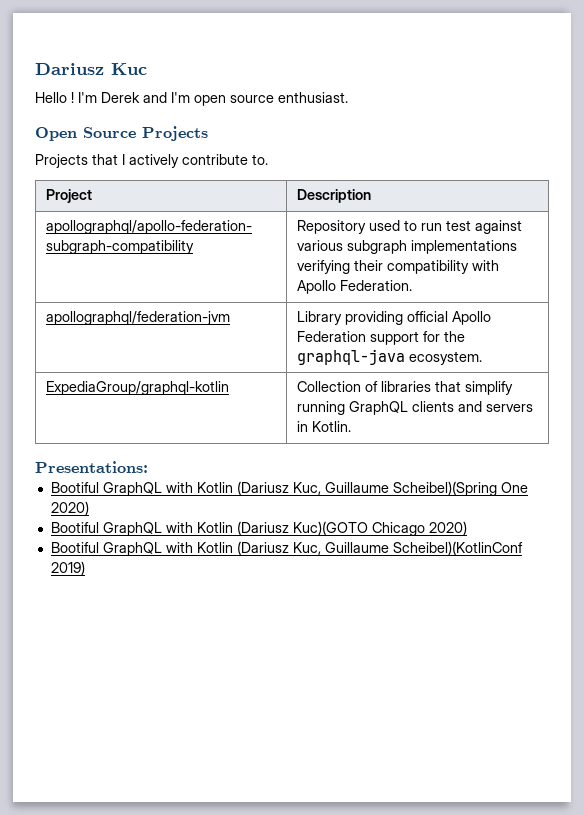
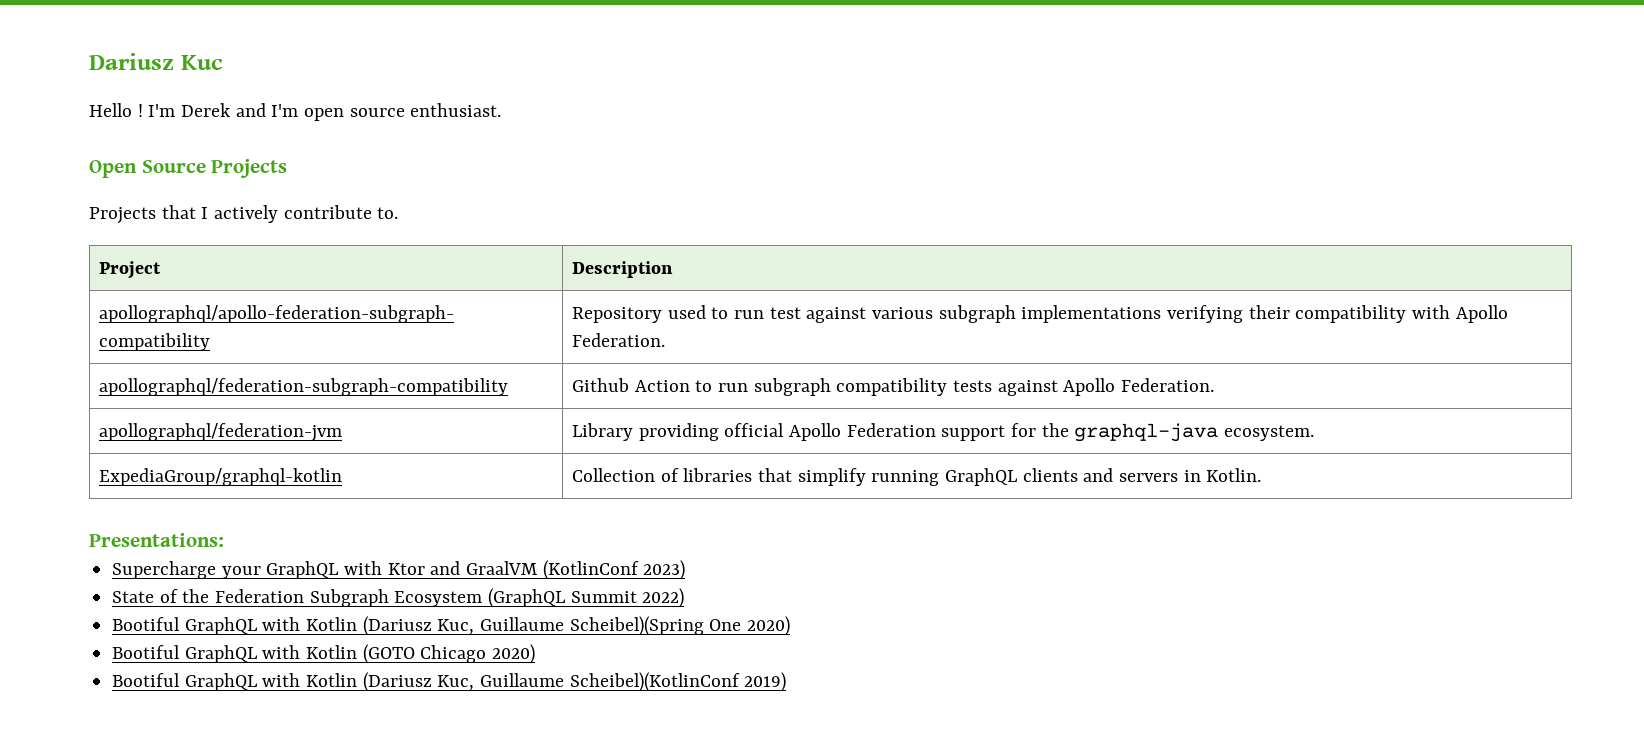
+ apollographql/federation-subgraph-compatibility | Github Action to run subgraph compatibility tests against Apollo Federation.
+ Supercharge your GraphQL with Ktor and GraalVM (KotlinConf 2023)
+ State of the Federation Subgraph Ecosystem (GraphQL Summit 2022)
- Bootiful GraphQL with Kotlin (Dariusz Kuc)(GOTO Chicago 2020)
+ Bootiful GraphQL with Kotlin (GOTO Chicago 2020)

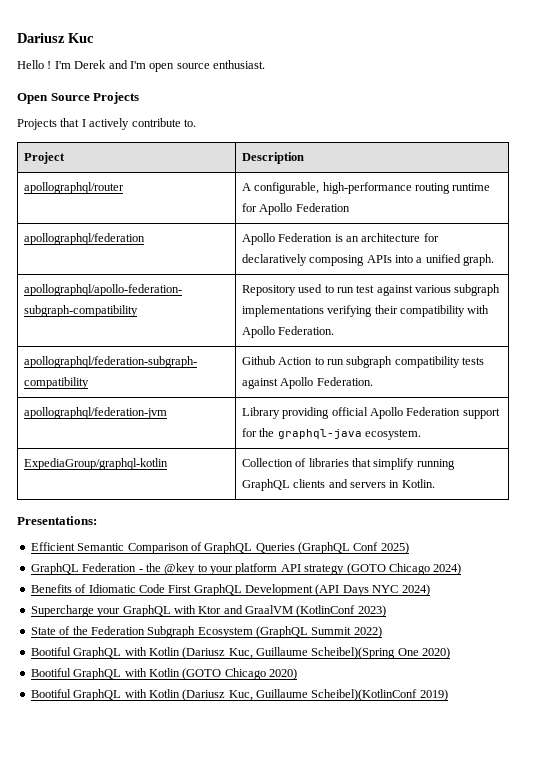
+ apollographql/router | A configurable, high-performance routing runtime for Apollo Federation
+ apollographql/federation | Apollo Federation is an architecture for declaratively composing APIs into a unified graph.
+ Efficient Semantic Comparison of GraphQL Queries (GraphQL Conf 2025)
+ GraphQL Federation - the @key to your platform API strategy (GOTO Chicago 2024)
+ Benefits of Idiomatic Code First GraphQL Development (API Days NYC 2024)

